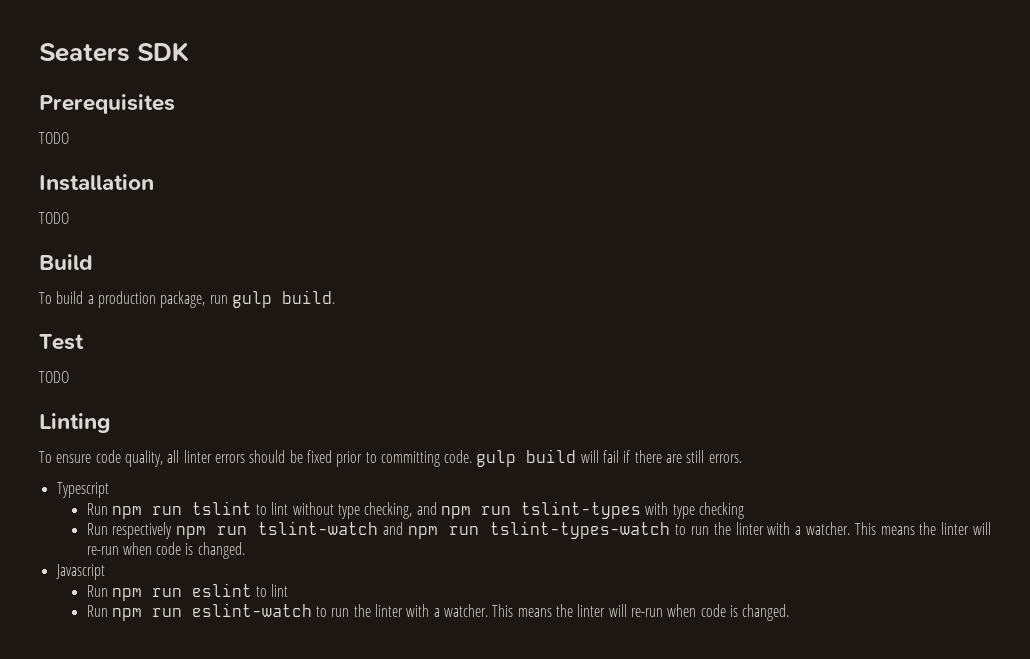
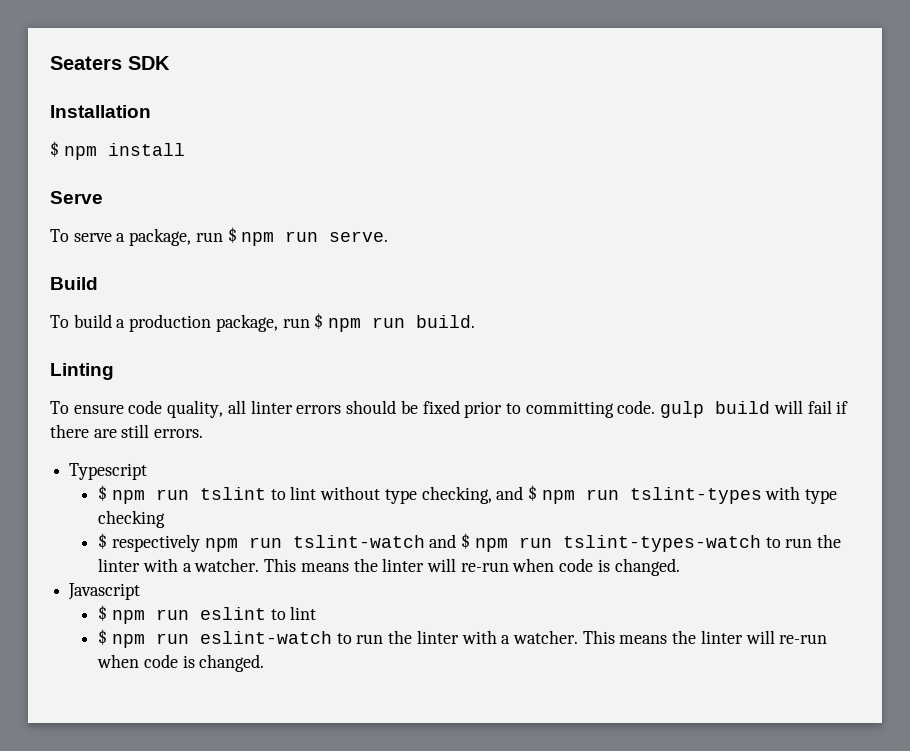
- Prerequisites
- TODO
  Installation
- TODO
+ $ npm install
+ Serve
+ To serve a package, run $ npm run serve.
- To build a production package, run gulp build.
+ To build a production package, run $ npm run build.
- Test
- TODO
- Run npm run tslint to lint without type checking, and npm run tslint-types with type checking
+ $ npm run tslint to lint without type checking, and $ npm run tslint-types with type checking
- Run respectively npm run tslint-watch and npm run tslint-types-watch to run the linter with a watcher.
+ $ respectively npm run tslint-watch and $ npm run tslint-types-watch to run the linter with a watcher.
- Run npm run eslint to lint
+ $ npm run eslint to lint
- Run npm run eslint-watch to run the linter with a watcher.
+ $ npm run eslint-watch to run the linter with a watcher.

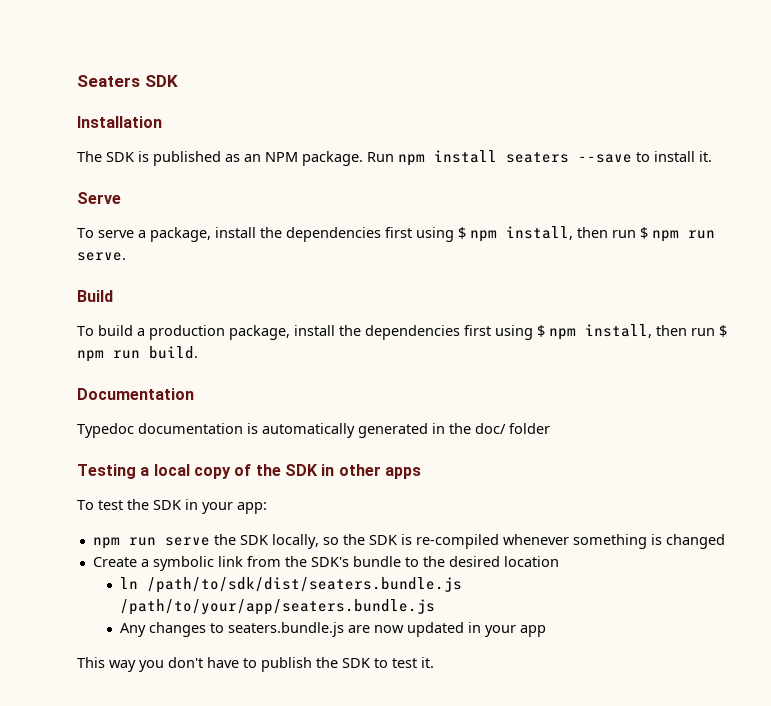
- $ npm install
+ The SDK is published as an NPM package. Run npm install seaters --save to install it.
- To serve a package, run $ npm run serve.
+ To serve a package, install the dependencies first using $ npm install, then run $ npm run serve.
- To build a production package, run $ npm run build.
+ To build a production package, install the dependencies first using $ npm install, then run $ npm run build.
- Linting
- To ensure code quality, all linter errors should be fixed prior to committing code. gulp build will fail if there are still errors.
- Typescript
- $ npm run tslint to lint without type checking, and $ npm run tslint-types with type checking
- $ respectively npm run tslint-watch and $ npm run tslint-types-watch to run the linter with a watcher. This means the linter will re-run when code is changed.
- Javascript
- $ npm run eslint to lint
- $ npm run eslint-watch to run the linter with a watcher. This means the linter will re-run when code is changed.
+ Documentation
+ Typedoc documentation is automatically generated in the doc/ folder
+ Testing a local copy of the SDK in other apps
+ To test the SDK in your app:
+ npm run serve the SDK locally, so the SDK is re-compiled whenever something is changed
+ Create a symbolic link from the SDK's bundle to the desired location
+ ln /path/to/sdk/dist/seaters.bundle.js /path/to/your/app/seaters.bundle.js
+ Any changes to seaters.bundle.js are now updated in your app
+ This way you don't have to publish the SDK to test it.

